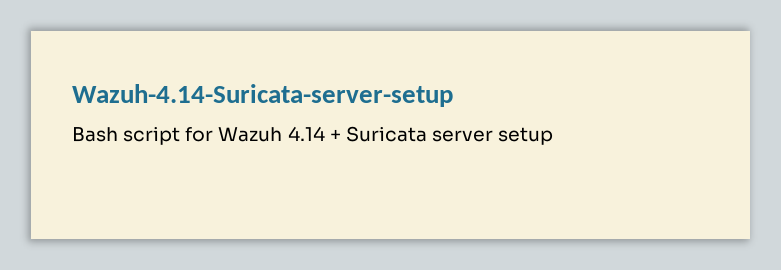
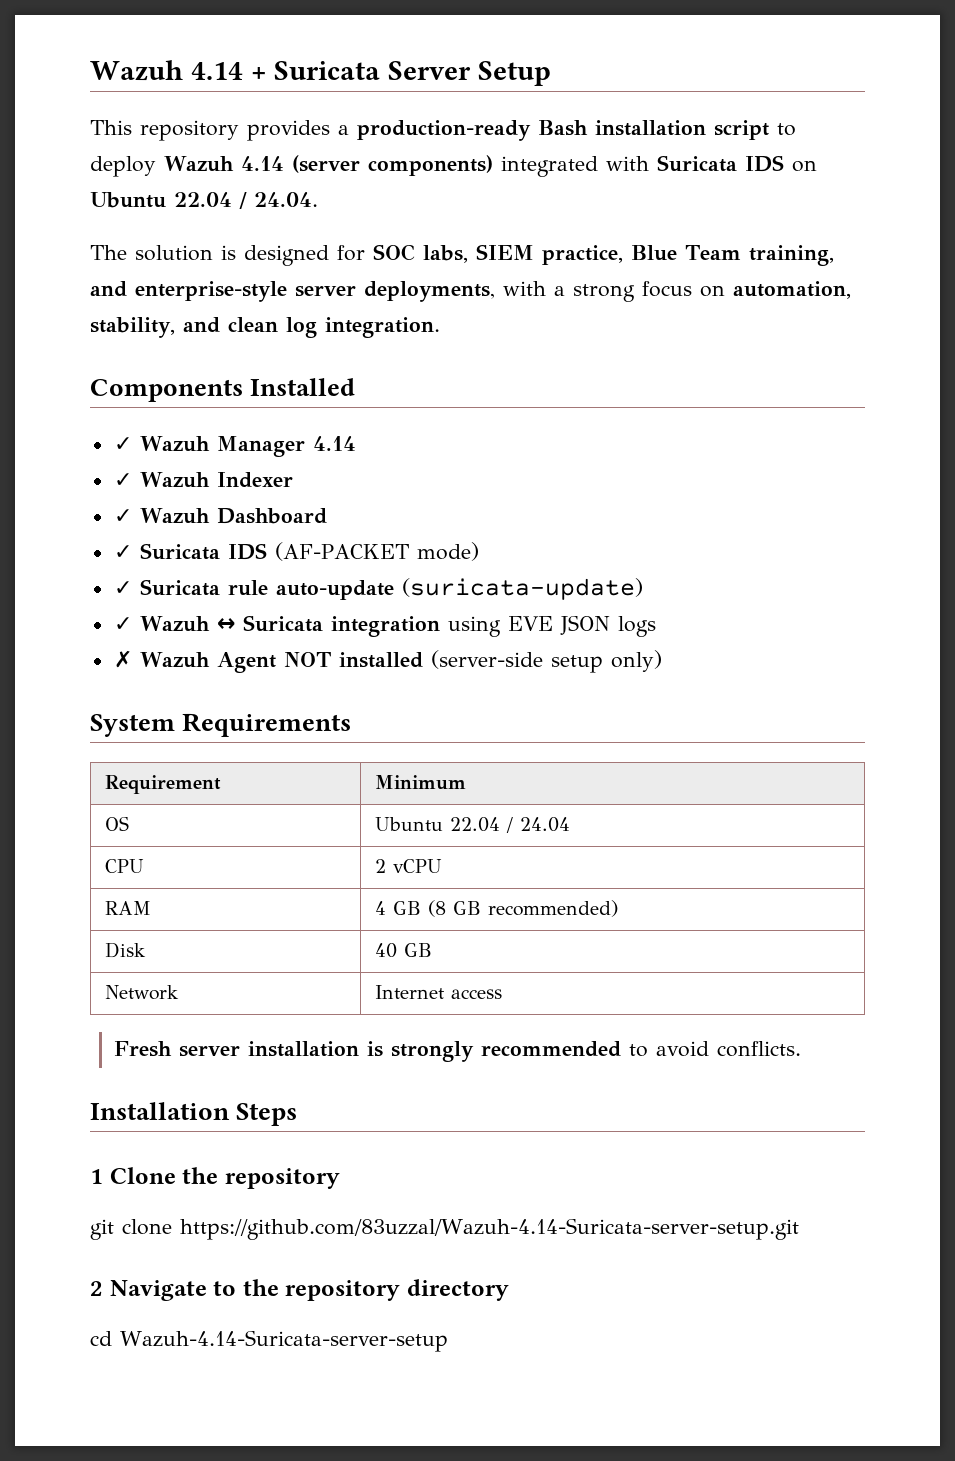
- Wazuh-4.14-Suricata-server-setup
- Bash script for Wazuh 4.14 + Suricata server setup
+ Wazuh 4.14 + Suricata Server Setup
+ This repository provides a production-ready Bash installation script to deploy Wazuh 4.14 (server components) integrated with Suricata IDS on Ubuntu 22.04 / 24.04.
+ The solution is designed for SOC labs, SIEM practice, Blue Team training, and enterprise-style server deployments, with a strong focus on automation, stability, and clean log integration.
+ Components Installed
+ ✓ Wazuh Manager 4.14
+ ✓ Wazuh Indexer
+ ✓ Wazuh Dashboard
+ ✓ Suricata IDS (AF-PACKET mode)
+ ✓ Suricata rule auto-update (suricata-update)
+ ✓ Wazuh ↔ Suricata integration using EVE JSON logs
+ ✗ Wazuh Agent NOT installed (server-side setup only)
+ System Requirements
+ Requirement | Minimum
+ OS | Ubuntu 22.04 / 24.04
+ CPU | 2 vCPU
+ RAM | 4 GB (8 GB recommended)
+ Disk | 40 GB
+ Network | Internet access
+ Fresh server installation is strongly recommended to avoid conflicts.
+ Installation Steps
+ 1 Clone the repository
+ git clone https://github.com/83uzzal/Wazuh-4.14-Suricata-server-setup.git
+ 2 Navigate to the repository directory
+ cd Wazuh-4.14-Suricata-server-setup

